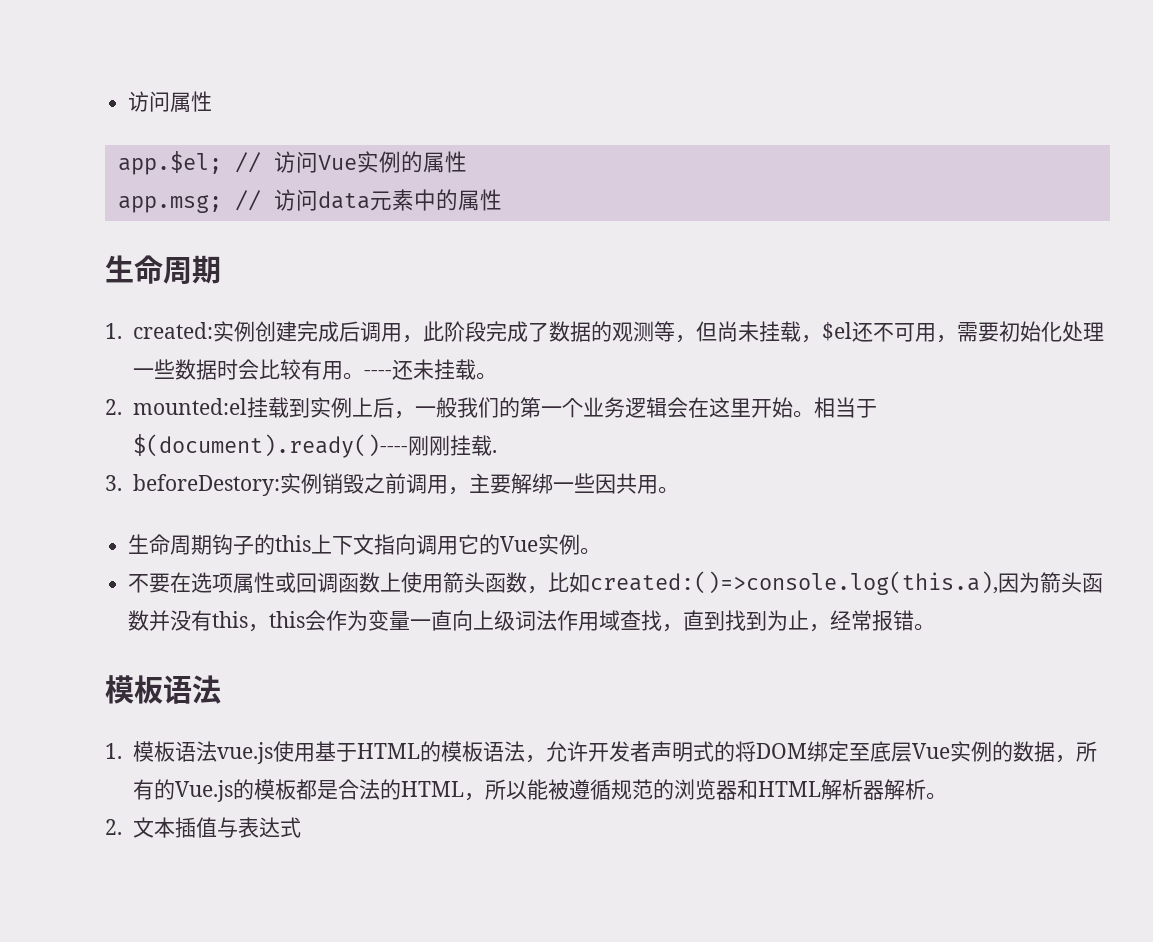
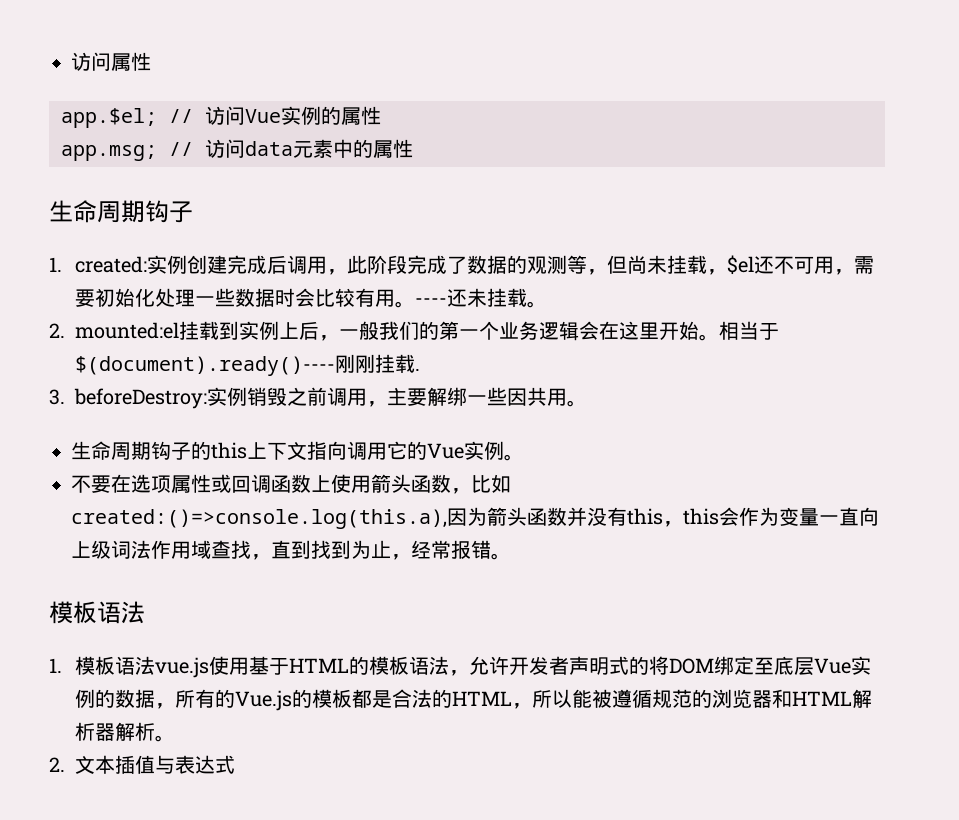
  app.msg; // 访问data元素中的属性
- 生命周期
+ 生命周期钩子
- 3. beforeDestory:实例销毁之前调用，主要解绑一些因共用。
+ 3. beforeDestroy:实例销毁之前调用，主要解绑一些因共用。

